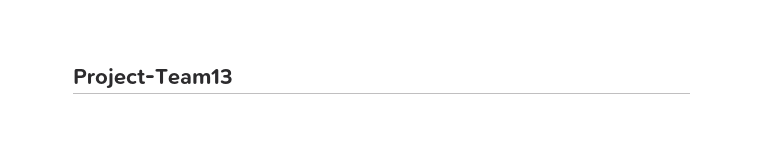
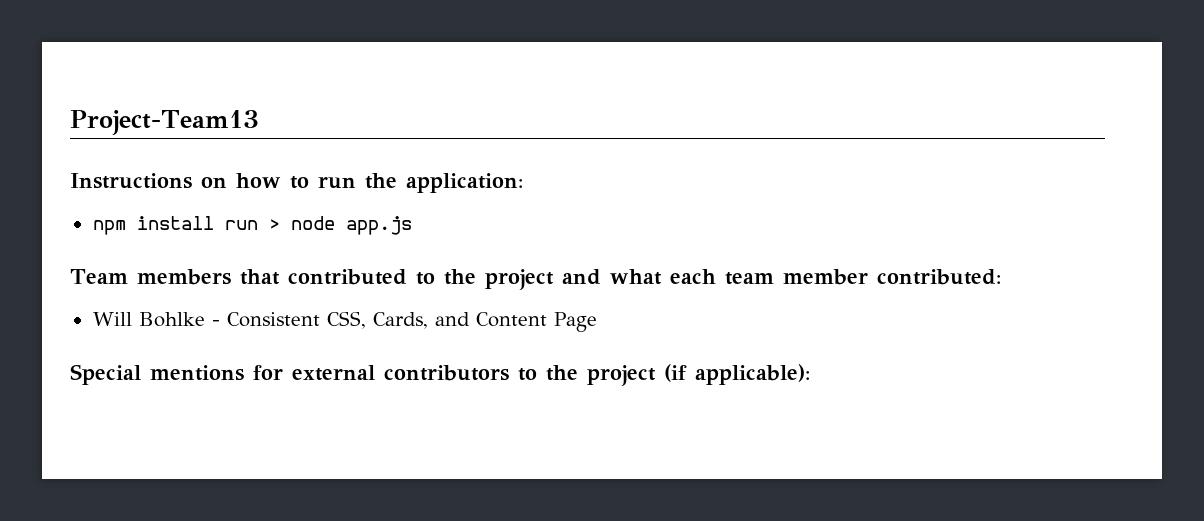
+ Instructions on how to run the application:
+ npm install run > node app.js
+ Team members that contributed to the project and what each team member contributed:
+ Will Bohlke - Consistent CSS, Cards, and Content Page
+ Special mentions for external contributors to the project (if applicable):

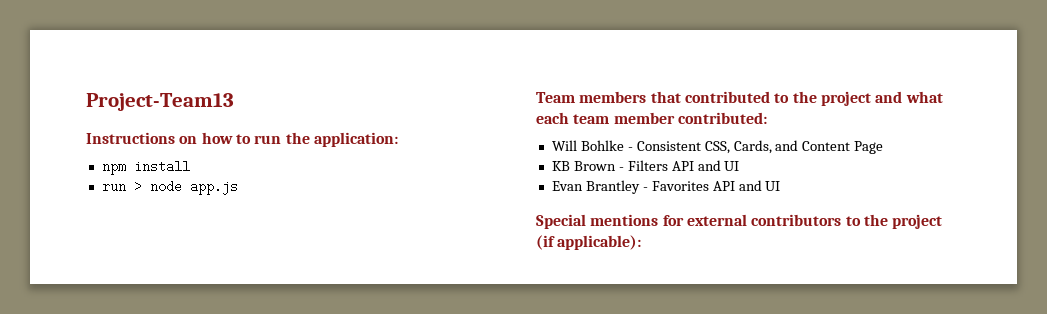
- npm install run > node app.js
+ npm install
+ run > node app.js
+ KB Brown - Filters API and UI
+ Evan Brantley - Favorites API and UI

